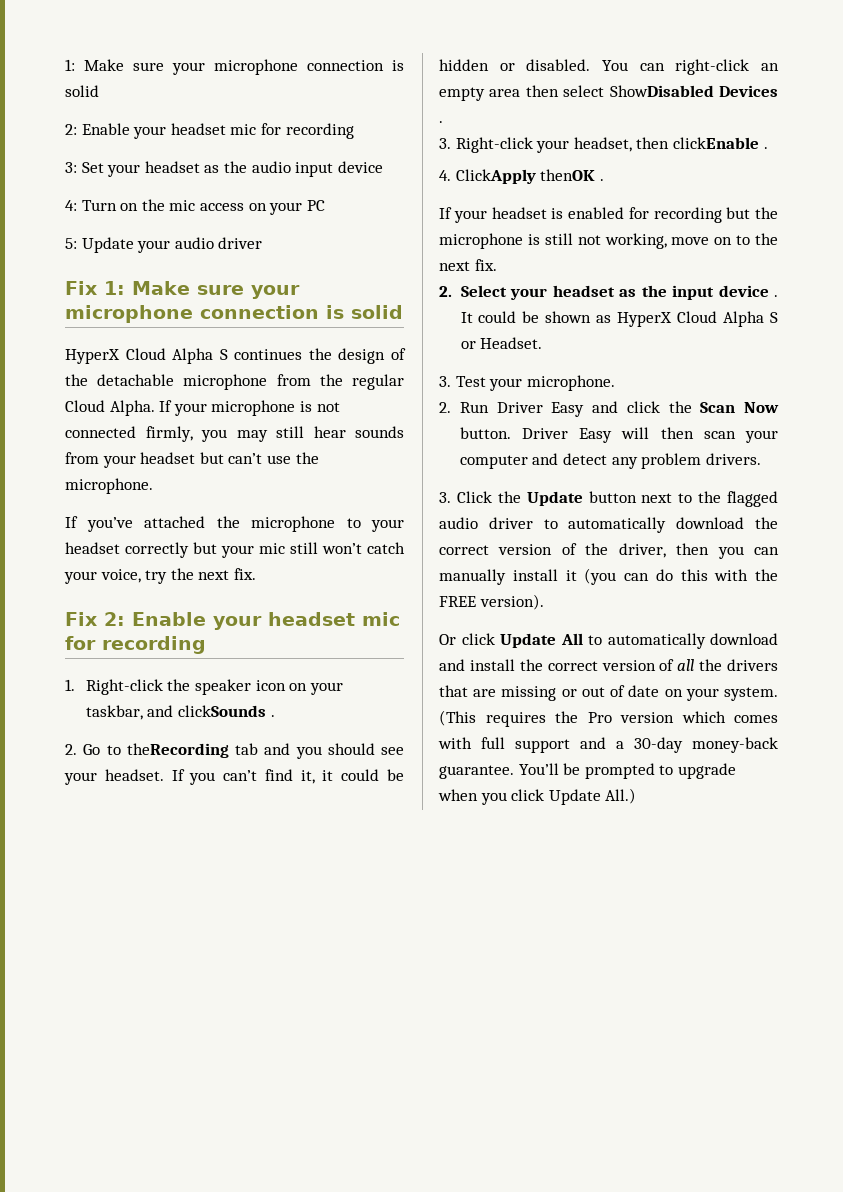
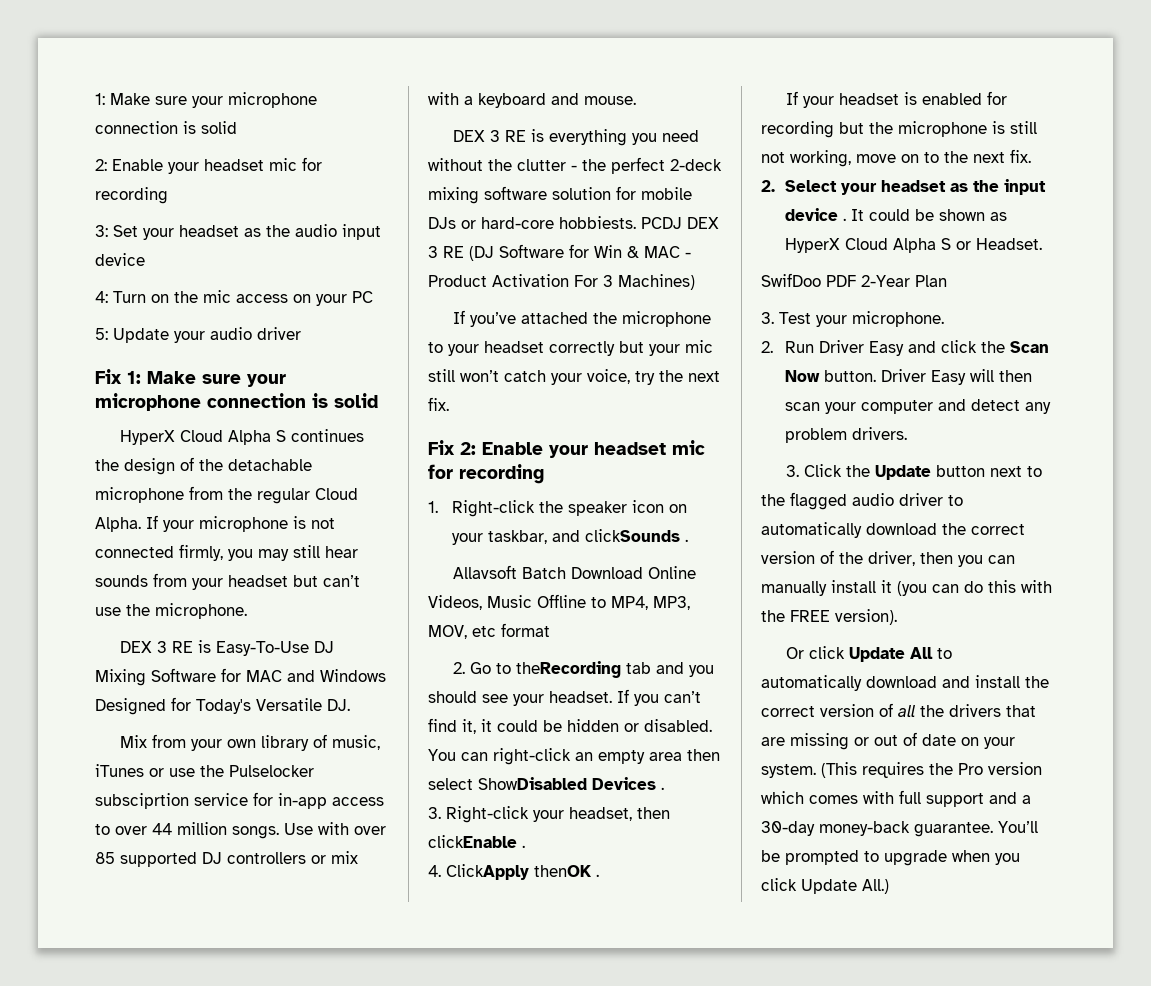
+ DEX 3 RE is Easy-To-Use DJ Mixing Software for MAC and Windows Designed for Today's Versatile DJ.
+ Mix from your own library of music, iTunes or use the Pulselocker subsciprtion service for in-app access to over 44 million songs. Use with over 85 supported DJ controllers or mix with a keyboard and mouse.
+ DEX 3 RE is everything you need without the clutter - the perfect 2-deck mixing software solution for mobile DJs or hard-core hobbiests. PCDJ DEX 3 RE (DJ Software for Win & MAC - Product Activation For 3 Machines)
+ Allavsoft Batch Download Online Videos, Music Offline to MP4, MP3, MOV, etc format
+ SwifDoo PDF 2-Year Plan

